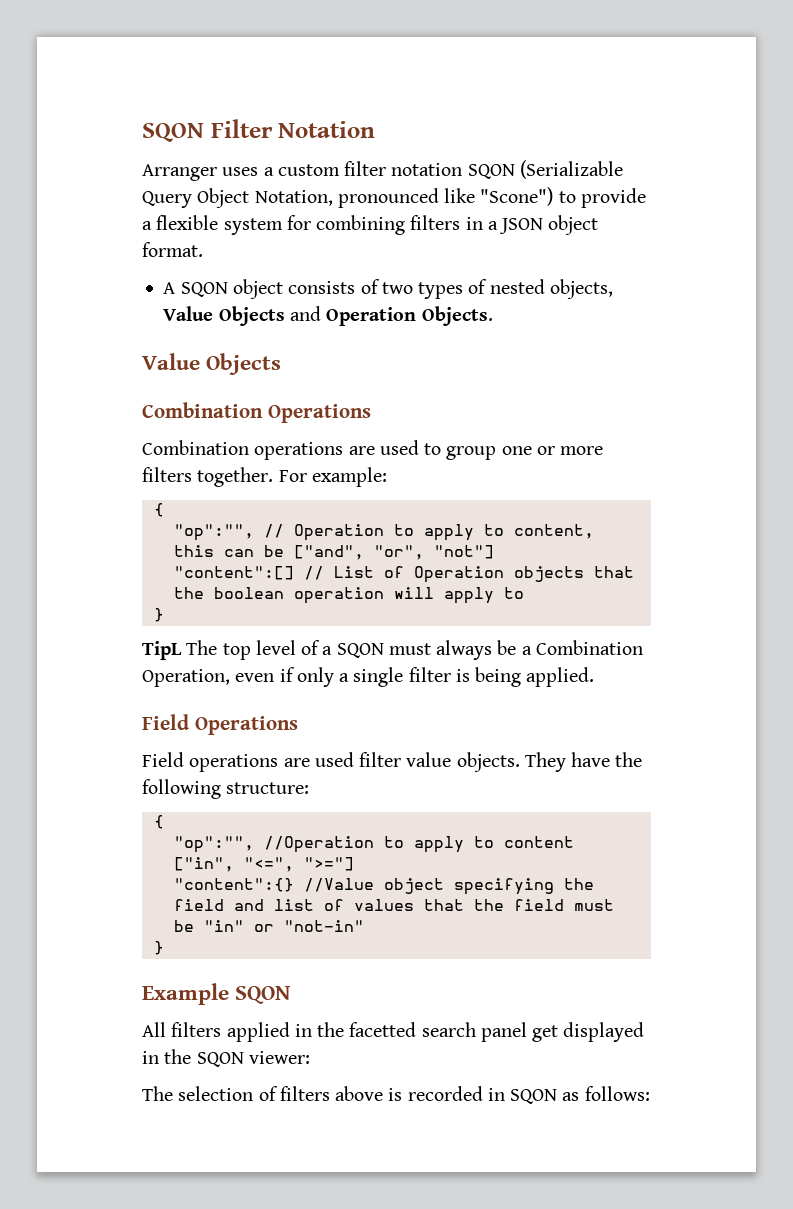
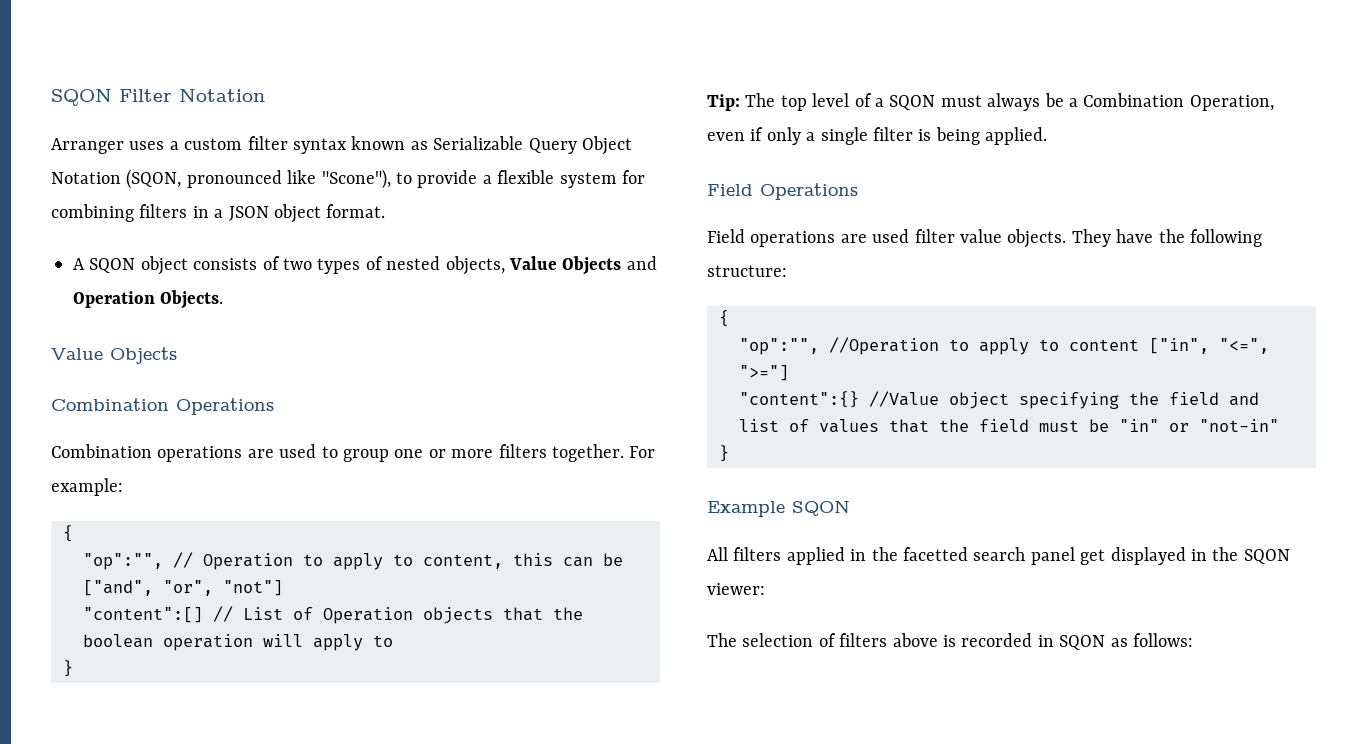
- Arranger uses a custom filter notation SQON (Serializable Query Object Notation, pronounced like "Scone") to provide a flexible system for combining filters in a JSON object format.
+ Arranger uses a custom filter syntax known as Serializable Query Object Notation (SQON, pronounced like "Scone"), to provide a flexible system for combining filters in a JSON object format.
- TipL The top level of a SQON must always be a Combination Operation, even if only a single filter is being applied.
+ Tip: The top level of a SQON must always be a Combination Operation, even if only a single filter is being applied.

